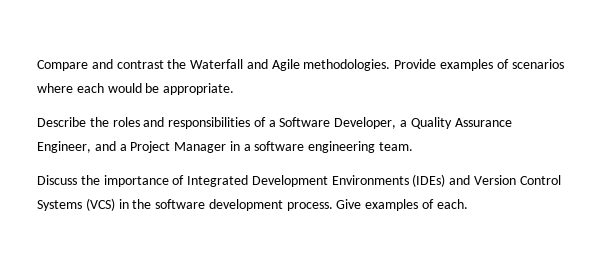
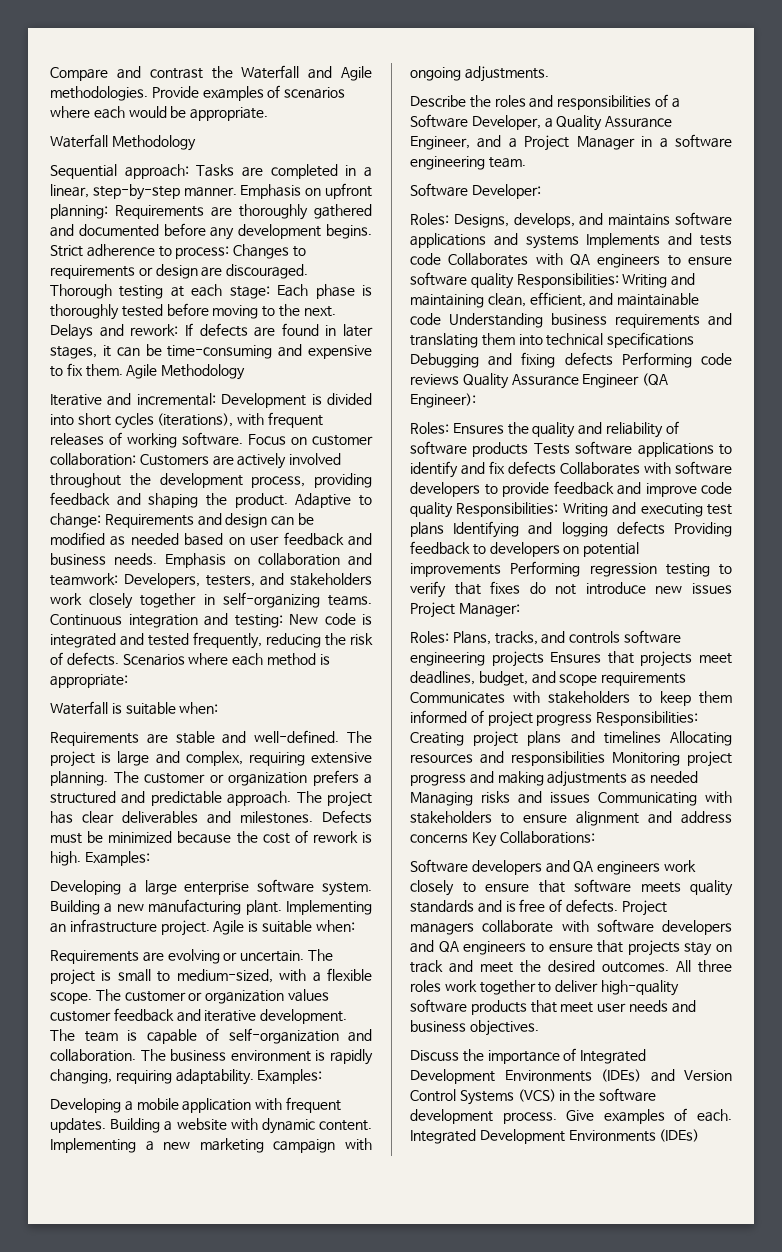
+ Waterfall Methodology
+ Sequential approach: Tasks are completed in a linear, step-by-step manner. Emphasis on upfront planning: Requirements are thoroughly gathered and documented before any development begins. Strict adherence to process: Changes to requirements or design are discouraged. Thorough testing at each stage: Each phase is thoroughly tested before moving to the next. Delays and rework: If defects are found in later stages, it can be time-consuming and expensive to fix them. Agile Methodology
+ Iterative and incremental: Development is divided into short cycles (iterations), with frequent releases of working software. Focus on customer collaboration: Customers are actively involved throughout the development process, providing feedback and shaping the product. Adaptive to change: Requirements and design can be modified as needed based on user feedback and business needs. Emphasis on collaboration and teamwork: Developers, testers, and stakeholders work closely together in self-organizing teams. Continuous integration and testing: New code is integrated and tested frequently, reducing the risk of defects. Scenarios where each method is appropriate:
+ Waterfall is suitable when:
+ Requirements are stable and well-defined. The project is large and complex, requiring extensive planning. The customer or organization prefers a structured and predictable approach. The project has clear deliverables and milestones. Defects must be minimized because the cost of rework is high. Examples:
+ Developing a large enterprise software system. Building a new manufacturing plant. Implementing an infrastructure project. Agile is suitable when:
+ Requirements are evolving or uncertain. The project is small to medium-sized, with a flexible scope. The customer or organization values customer feedback and iterative development. The team is capable of self-organization and collaboration. The business environment is rapidly changing, requiring adaptability. Examples:
+ Developing a mobile application with frequent updates. Building a website with dynamic content. Implementing a new marketing campaign with ongoing adjustments.
+ Software Developer:
+ Roles: Designs, develops, and maintains software applications and systems Implements and tests code Collaborates with QA engineers to ensure software quality Responsibilities: Writing and maintaining clean, efficient, and maintainable code Understanding business requirements and translating them into technical specifications Debugging and fixing defects Performing code reviews Quality Assurance Engineer (QA Engineer):
+ Roles: Ensures the quality and reliability of software products Tests software applications to identify and fix defects Collaborates with software developers to provide feedback and improve code quality Responsibilities: Writing and executing test plans Identifying and logging defects Providing feedback to developers on potential improvements Performing regression testing to verify that fixes do not introduce new issues Project Manager:
+ Roles: Plans, tracks, and controls software engineering projects Ensures that projects meet deadlines, budget, and scope requirements Communicates with stakeholders to keep them informed of project progress Responsibilities: Creating project plans and timelines Allocating resources and responsibilities Monitoring project progress and making adjustments as needed Managing risks and issues Communicating with stakeholders to ensure alignment and address concerns Key Collaborations:
+ Software developers and QA engineers work closely to ensure that software meets quality standards and is free of defects. Project managers collaborate with software developers and QA engineers to ensure that projects stay on track and meet the desired outcomes. All three roles work together to deliver high-quality software products that meet user needs and business objectives.
- Give examples of each.
+ Give examples of each. Integrated Development Environments (IDEs)

